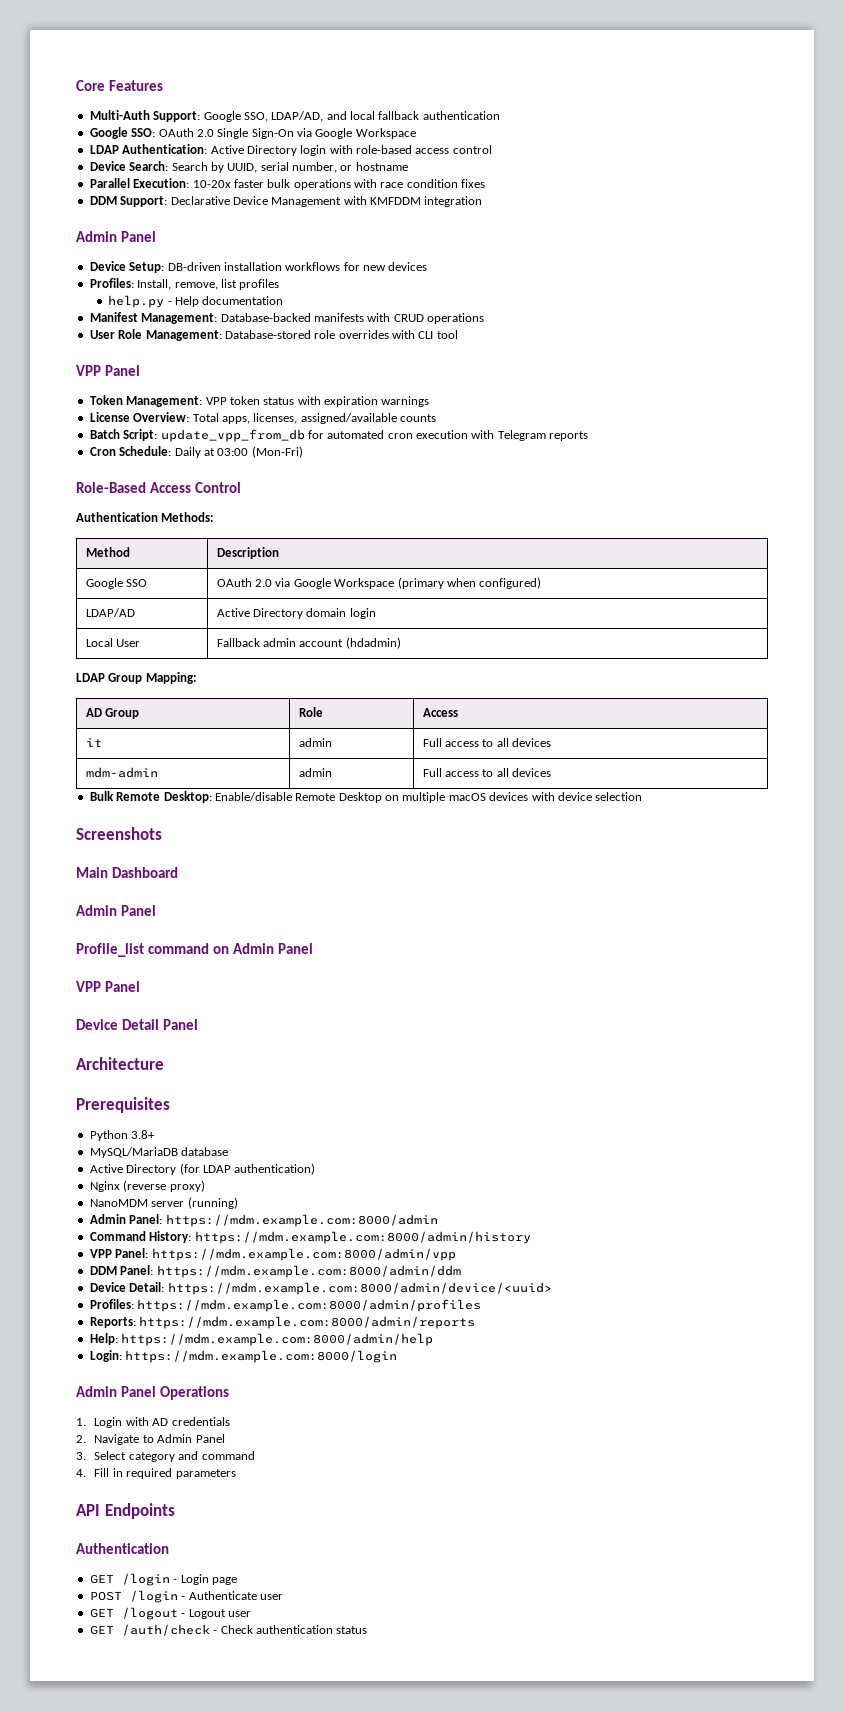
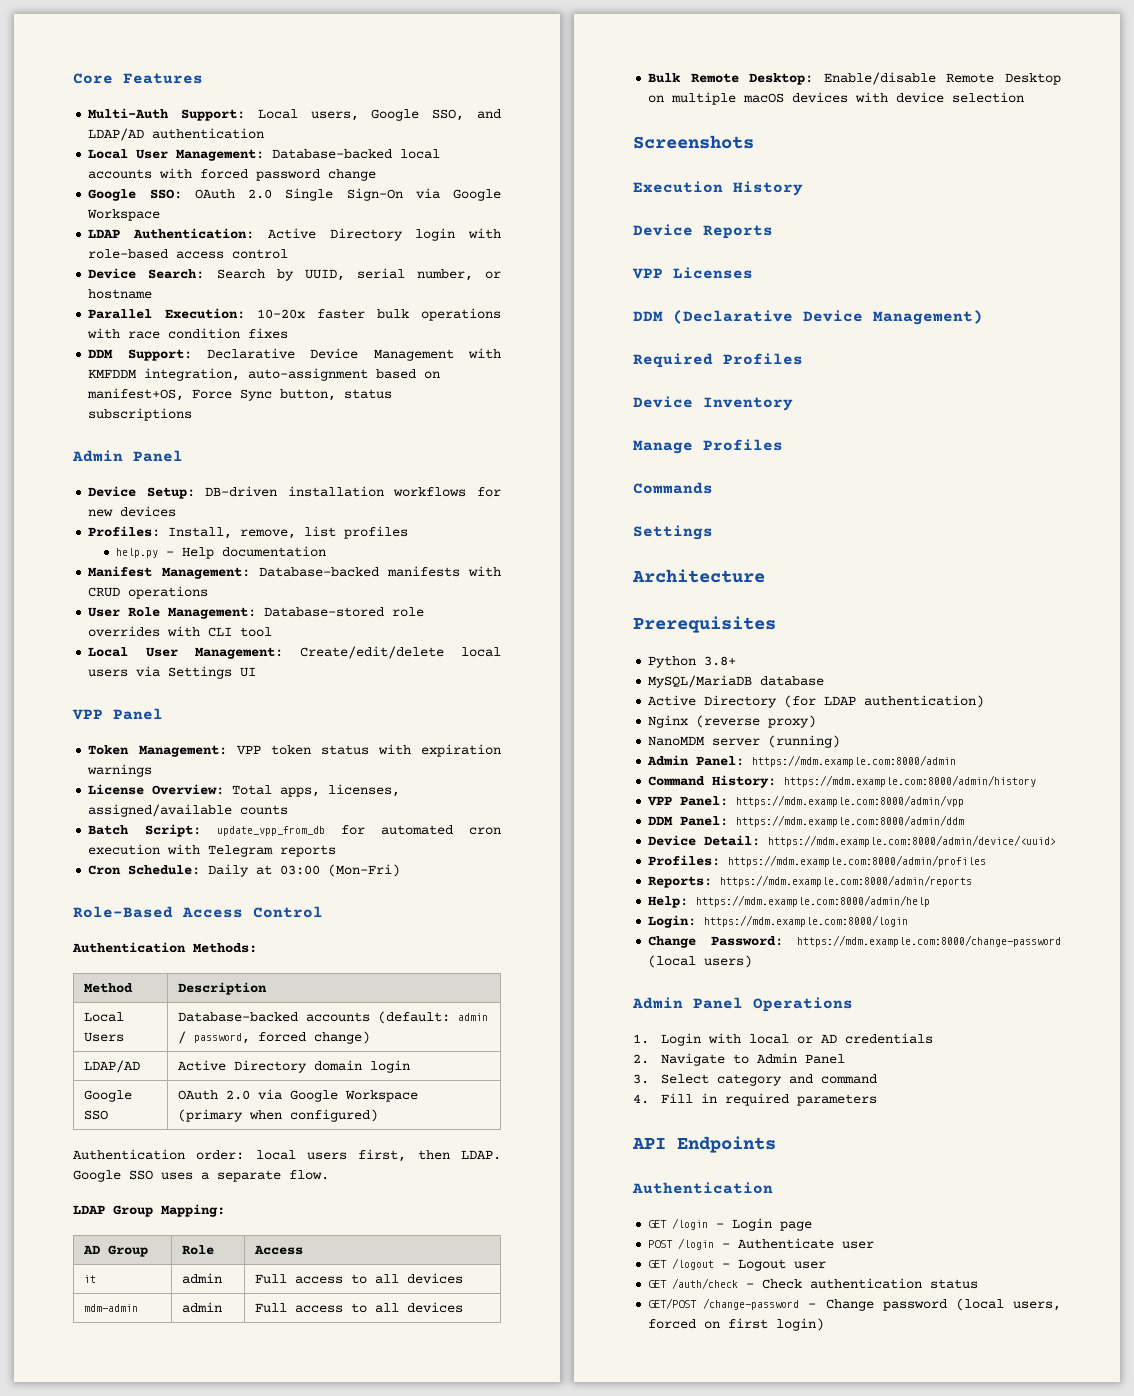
- Multi-Auth Support: Google SSO, LDAP/AD, and local fallback authentication
+ Multi-Auth Support: Local users, Google SSO, and LDAP/AD authentication
+ Local User Management: Database-backed local accounts with forced password change
- DDM Support: Declarative Device Management with KMFDDM integration
+ DDM Support: Declarative Device Management with KMFDDM integration, auto-assignment based on manifest+OS, Force Sync button, status subscriptions
+ Local User Management: Create/edit/delete local users via Settings UI
+ Local Users | Database-backed accounts (default: admin / password, forced change)
+ LDAP/AD | Active Directory domain login
- LDAP/AD | Active Directory domain login
- Local User | Fallback admin account (hdadmin)
+ Authentication order: local users first, then LDAP. Google SSO uses a separate flow.
- Main Dashboard
- Admin Panel
- Profile_list command on Admin Panel
- VPP Panel
- Device Detail Panel
+ Execution History
+ Device Reports
+ VPP Licenses
+ DDM (Declarative Device Management)
+ Required Profiles
+ Device Inventory
+ Manage Profiles
+ Commands
+ Settings
+ Change Password: https://mdm.example.com:8000/change-password (local users)
- 1. Login with AD credentials
+ 1. Login with local or AD credentials
+ GET/POST /change-password - Change password (local users, forced on first login)

